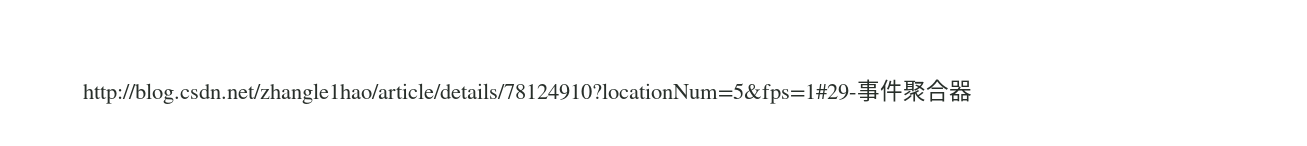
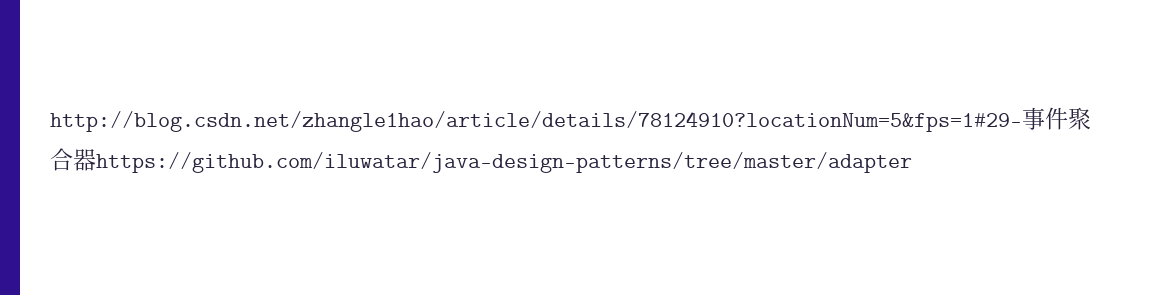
- http://blog.csdn.net/zhangle1hao/article/details/78124910?locationNum=5&fps=1#29-事件聚合器
+ http://blog.csdn.net/zhangle1hao/article/details/78124910?locationNum=5&fps=1#29-事件聚合器https://github.com/iluwatar/java-design-patterns/tree/master/adapter

